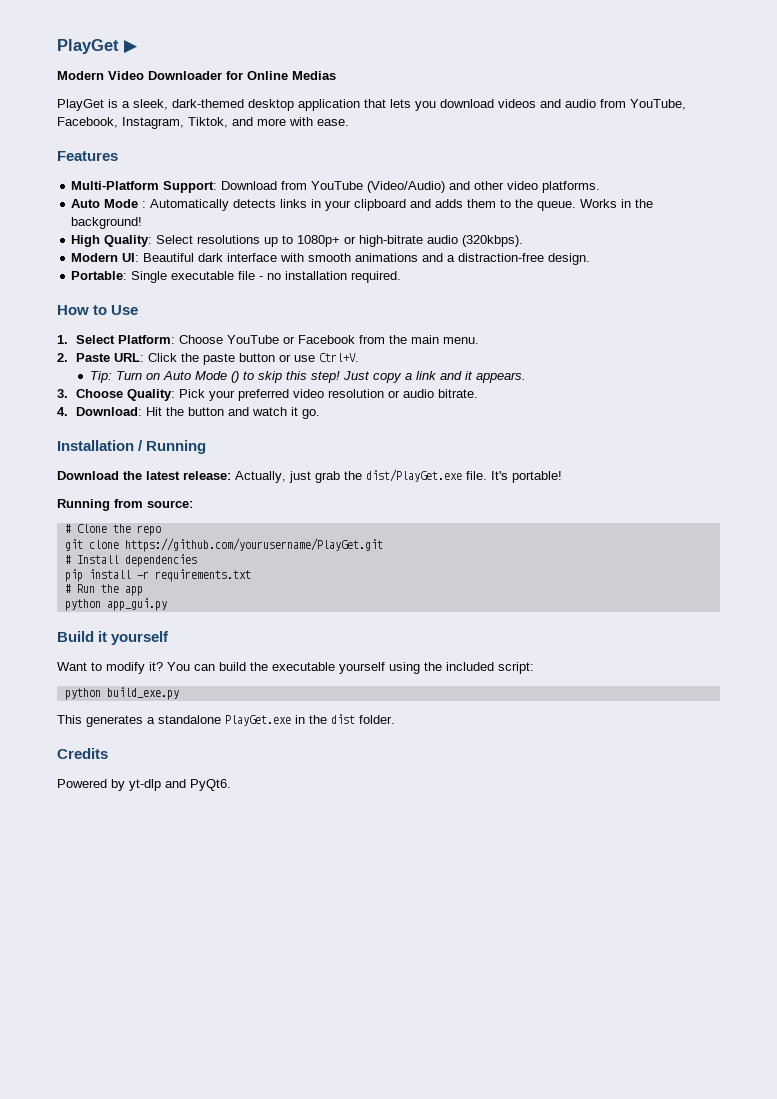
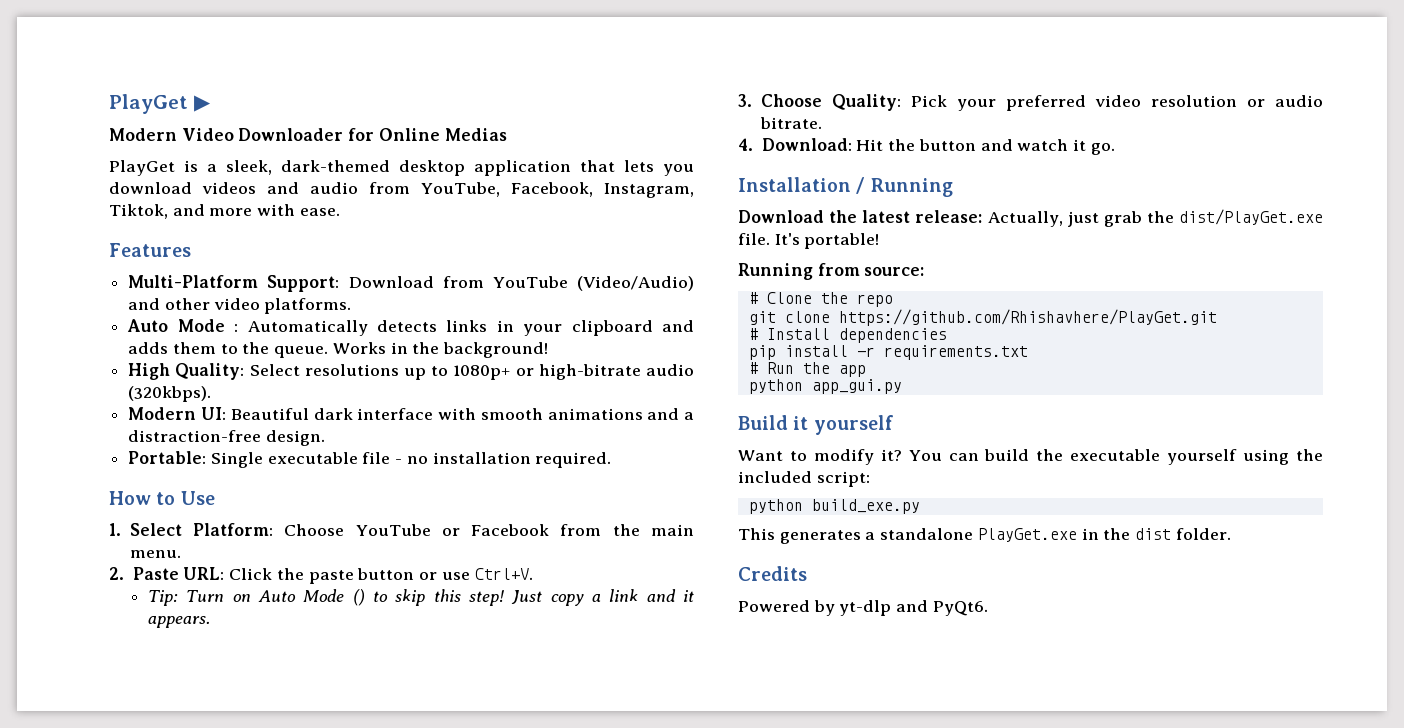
- git clone https://github.com/yourusername/PlayGet.git
+ git clone https://github.com/Rhishavhere/PlayGet.git

